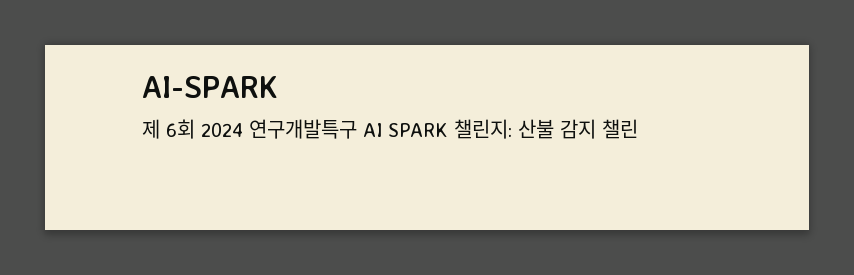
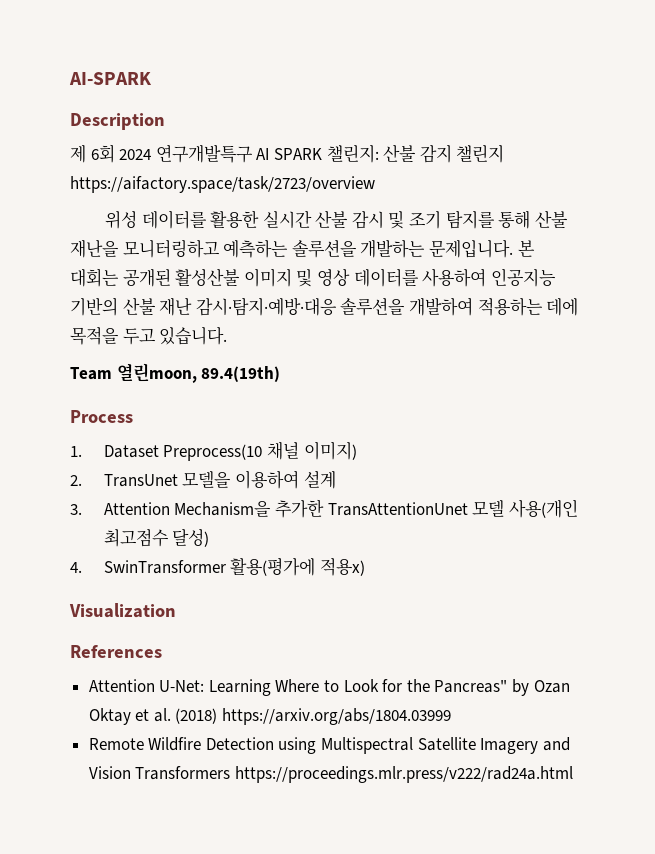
+ Description
- 제 6회 2024 연구개발특구 AI SPARK 챌린지: 산불 감지 챌린
+ 제 6회 2024 연구개발특구 AI SPARK 챌린지: 산불 감지 챌린지 https://aifactory.space/task/2723/overview
+ 위성 데이터를 활용한 실시간 산불 감시 및 조기 탐지를 통해 산불 재난을 모니터링하고 예측하는 솔루션을 개발하는 문제입니다. 본 대회는 공개된 활성산불 이미지 및 영상 데이터를 사용하여 인공지능 기반의 산불 재난 감시·탐지·예방·대응 솔루션을 개발하여 적용하는 데에 목적을 두고 있습니다.
+ Team 열린moon, 89.4(19th)
+ Process
+ 1. Dataset Preprocess(10 채널 이미지)
+ 2. TransUnet 모델을 이용하여 설계
+ 3. Attention Mechanism을 추가한 TransAttentionUnet 모델 사용(개인 최고점수 달성)
+ 4. SwinTransformer 활용(평가에 적용x)
+ Visualization
+ References
+ Attention U-Net: Learning Where to Look for the Pancreas" by Ozan Oktay et al. (2018) https://arxiv.org/abs/1804.03999
+ Remote Wildfire Detection using Multispectral Satellite Imagery and Vision Transformers https://proceedings.mlr.press/v222/rad24a.html

